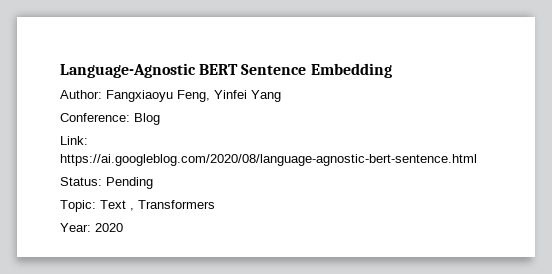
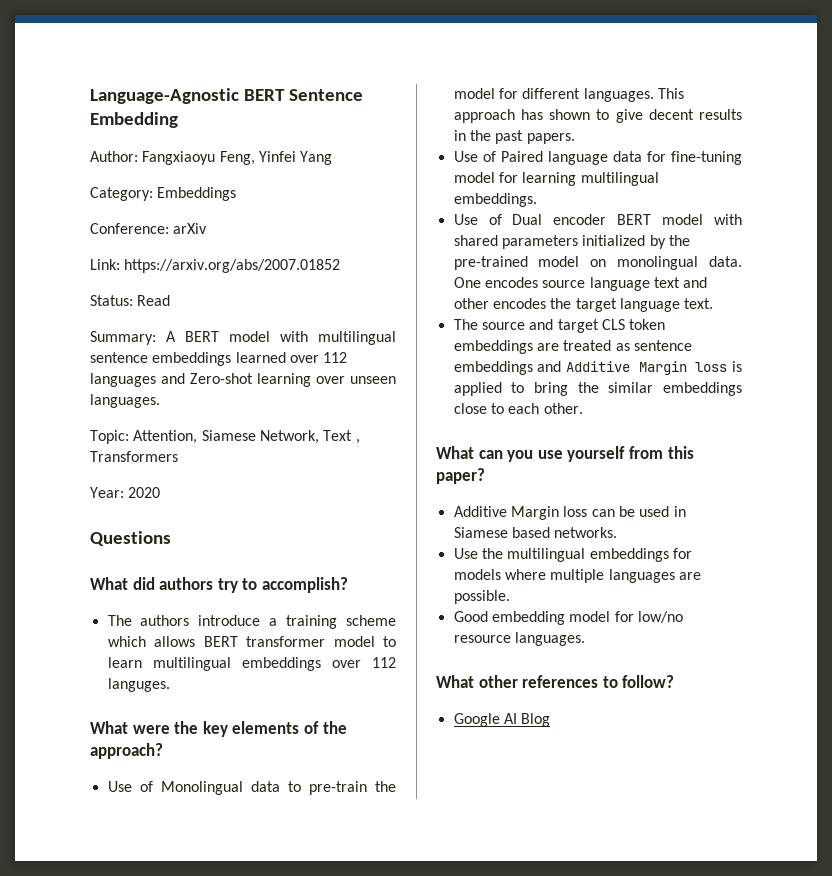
+ Category: Embeddings
- Conference: Blog
+ Conference: arXiv
- Link: https://ai.googleblog.com/2020/08/language-agnostic-bert-sentence.html
+ Link: https://arxiv.org/abs/2007.01852
- Status: Pending
- Topic: Text , Transformers
+ Status: Read
+ Summary: A BERT model with multilingual sentence embeddings learned over 112 languages and Zero-shot learning over unseen languages.
+ Topic: Attention, Siamese Network, Text , Transformers
+ Questions
+ What did authors try to accomplish?
+ The authors introduce a training scheme which allows BERT transformer model to learn multilingual embeddings over 112 languges.
+ What were the key elements of the approach?
+ Use of Monolingual data to pre-train the model for different languages. This approach has shown to give decent results in the past papers.
+ Use of Paired language data for fine-tuning model for learning multilingual embeddings.
+ Use of Dual encoder BERT model with shared parameters initialized by the pre-trained model on monolingual data. One encodes source language text and other encodes the target language text.
+ The source and target CLS token embeddings are treated as sentence embeddings and Additive Margin loss is applied to bring the similar embeddings close to each other.
+ What can you use yourself from this paper?
+ Additive Margin loss can be used in Siamese based networks.
+ Use the multilingual embeddings for models where multiple languages are possible.
+ Good embedding model for low/no resource languages.
+ What other references to follow?
+ Google AI Blog

